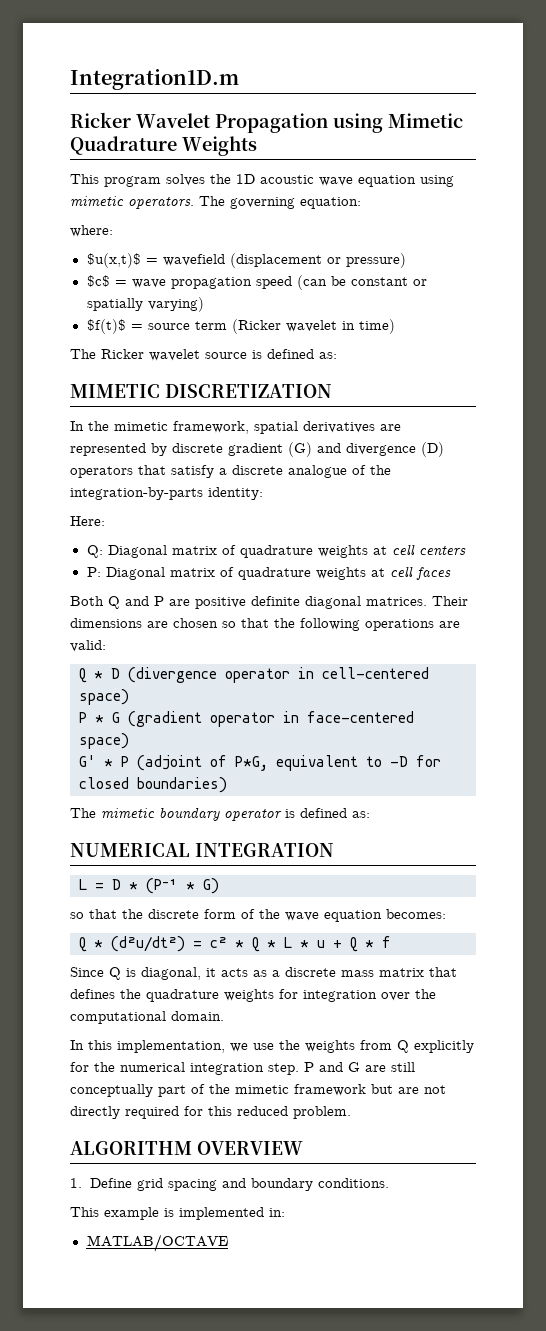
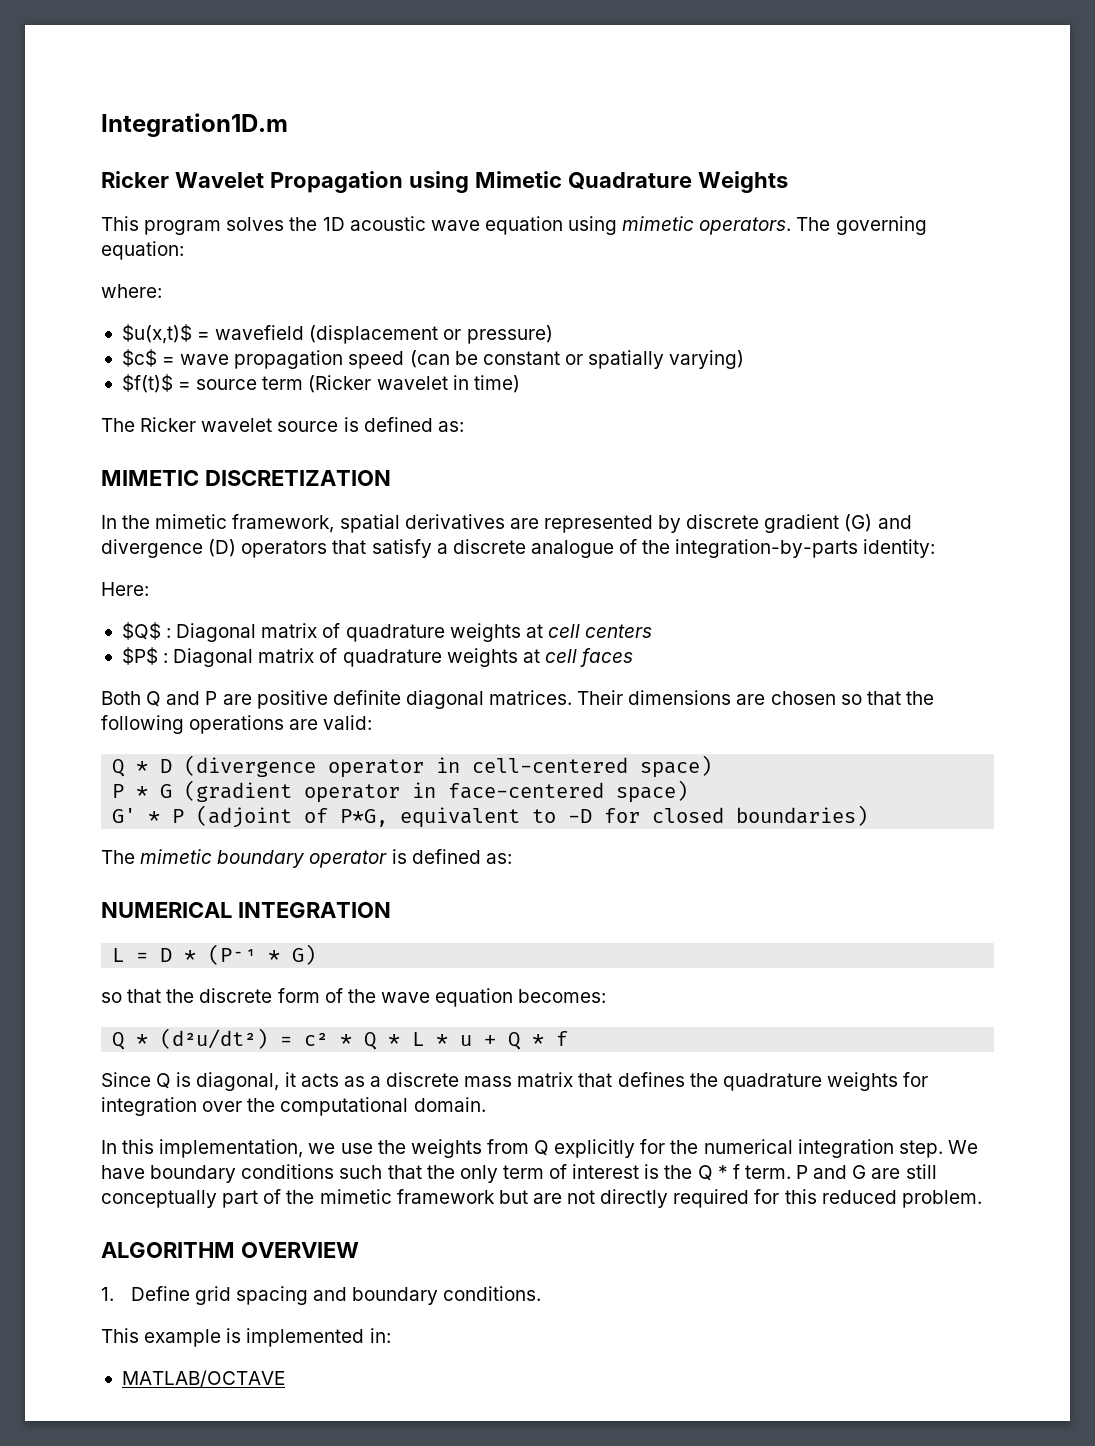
- Q: Diagonal matrix of quadrature weights at cell centers
+ $Q$ : Diagonal matrix of quadrature weights at cell centers
- P: Diagonal matrix of quadrature weights at cell faces
+ $P$ : Diagonal matrix of quadrature weights at cell faces
+ We have boundary conditions such that the only term of interest is the Q * f term.

